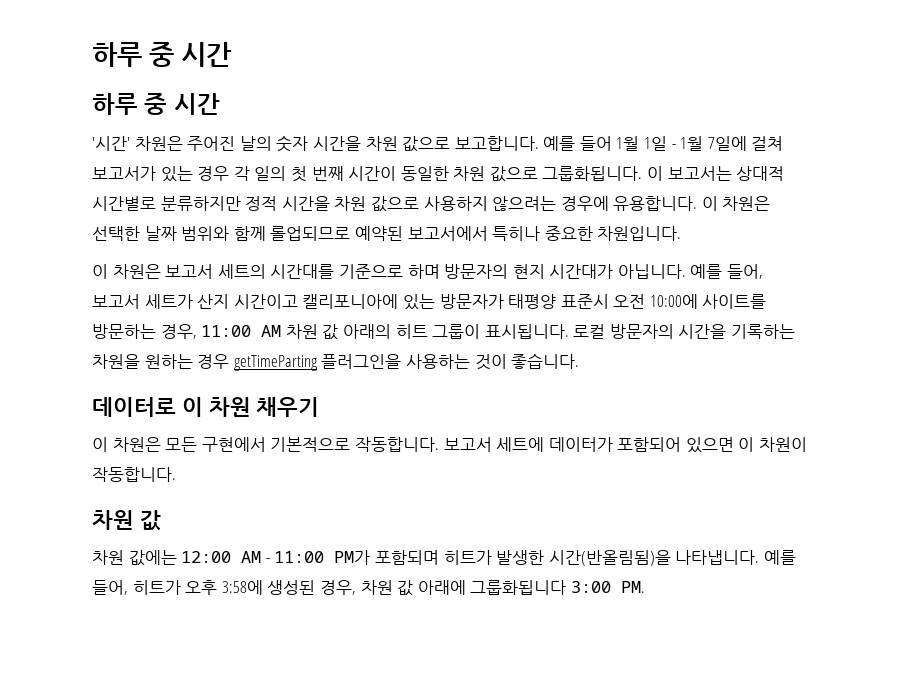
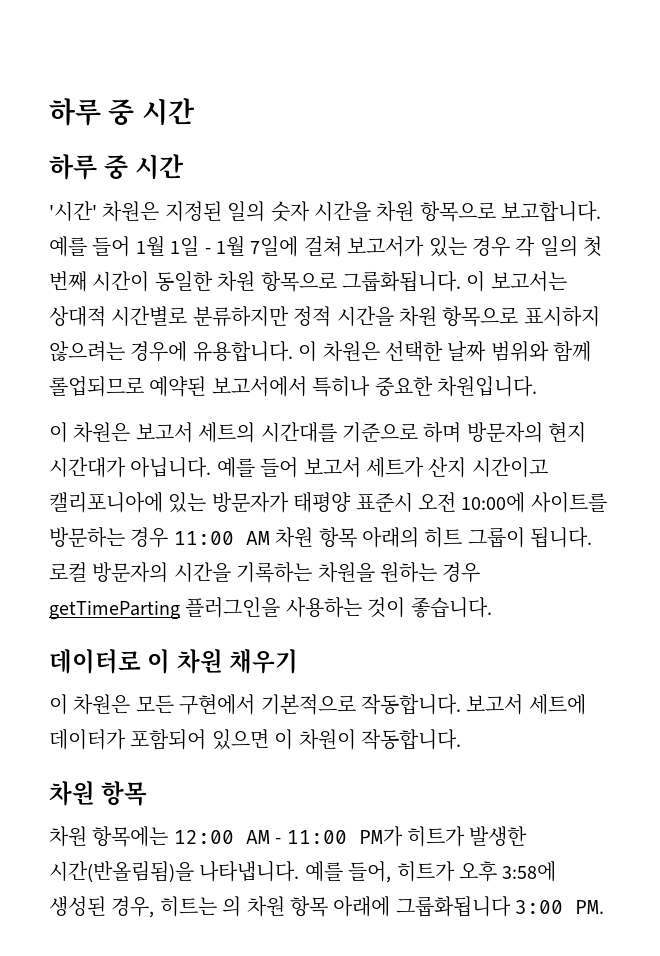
- '시간' 차원은 주어진 날의 숫자 시간을 차원 값으로 보고합니다.
+ '시간' 차원은 지정된 일의 숫자 시간을 차원 항목으로 보고합니다.
- 예를 들어 1월 1일 - 1월 7일에 걸쳐 보고서가 있는 경우 각 일의 첫 번째 시간이 동일한 차원 값으로 그룹화됩니다.
+ 예를 들어 1월 1일 - 1월 7일에 걸쳐 보고서가 있는 경우 각 일의 첫 번째 시간이 동일한 차원 항목으로 그룹화됩니다.
- 이 보고서는 상대적 시간별로 분류하지만 정적 시간을 차원 값으로 사용하지 않으려는 경우에 유용합니다.
+ 이 보고서는 상대적 시간별로 분류하지만 정적 시간을 차원 항목으로 표시하지 않으려는 경우에 유용합니다.
- 예를 들어, 보고서 세트가 산지 시간이고 캘리포니아에 있는 방문자가 태평양 표준시 오전 10:00에 사이트를 방문하는 경우, 11:00 AM 차원 값 아래의 히트 그룹이 표시됩니다.
+ 예를 들어 보고서 세트가 산지 시간이고 캘리포니아에 있는 방문자가 태평양 표준시 오전 10:00에 사이트를 방문하는 경우 11:00 AM 차원 항목 아래의 히트 그룹이 됩니다.
  보고서 세트에 데이터가 포함되어 있으면 이 차원이 작동합니다.
- 차원 값
- 차원 값에는 12:00 AM - 11:00 PM가 포함되며 히트가 발생한 시간(반올림됨)을 나타냅니다.
+ 차원 항목
+ 차원 항목에는 12:00 AM - 11:00 PM가 히트가 발생한 시간(반올림됨)을 나타냅니다.
- 예를 들어, 히트가 오후 3:58에 생성된 경우, 차원 값 아래에 그룹화됩니다 3:00 PM.
+ 예를 들어, 히트가 오후 3:58에 생성된 경우, 히트는 의 차원 항목 아래에 그룹화됩니다 3:00 PM.

